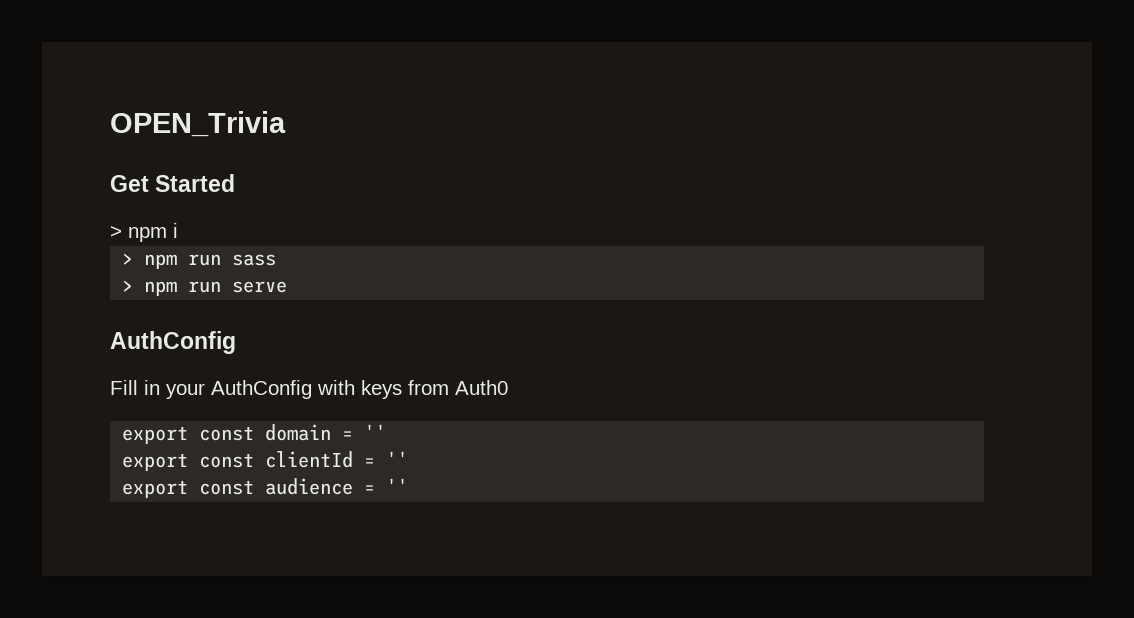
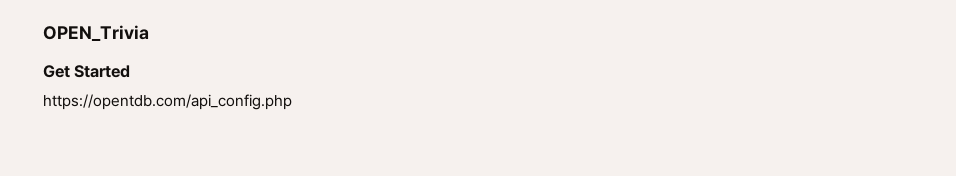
- > npm i
- > npm run sass
- > npm run serve
- AuthConfig
- Fill in your AuthConfig with keys from Auth0
- export const domain = ''
- export const clientId = ''
- export const audience = ''
+ https://opentdb.com/api_config.php

